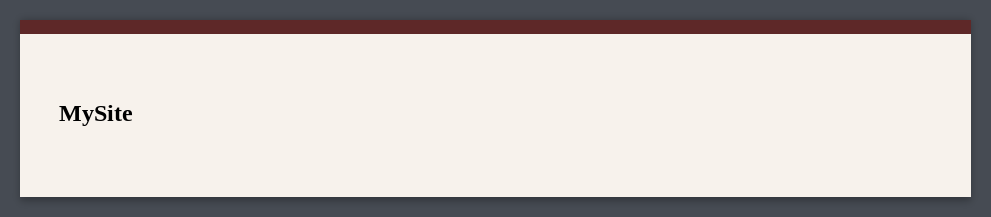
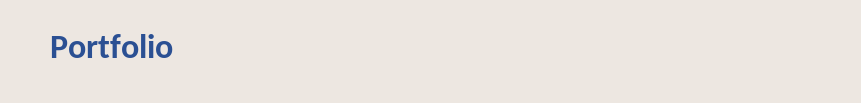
- MySite
+ Portfolio

